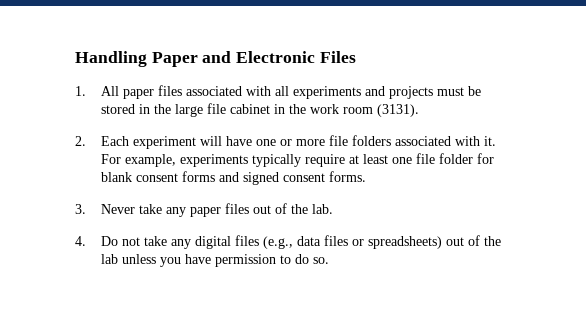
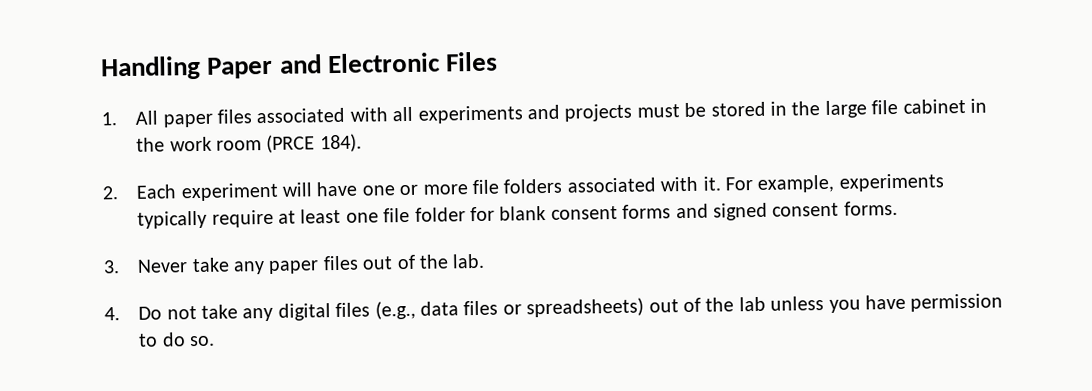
- 1. All paper files associated with all experiments and projects must be stored in the large file cabinet in the work room (3131).
+ 1. All paper files associated with all experiments and projects must be stored in the large file cabinet in the work room (PRCE 184).

